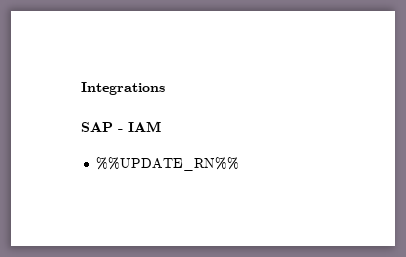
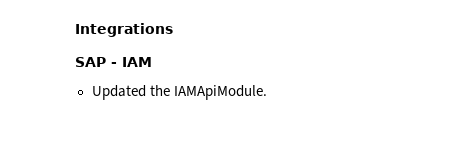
- %%UPDATE_RN%%
+ Updated the IAMApiModule.

